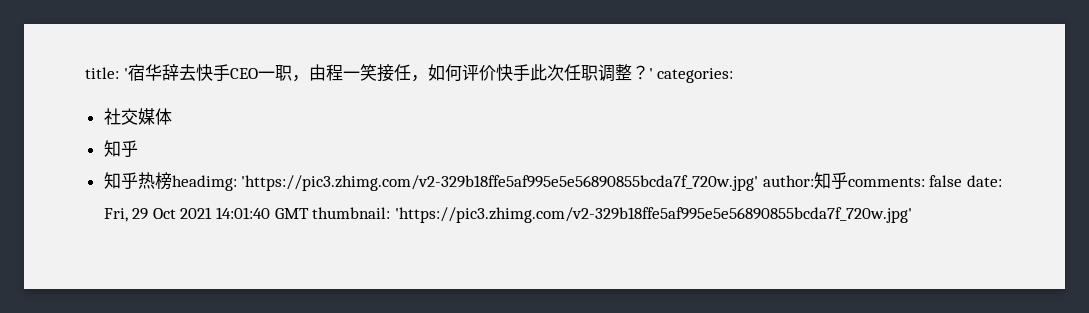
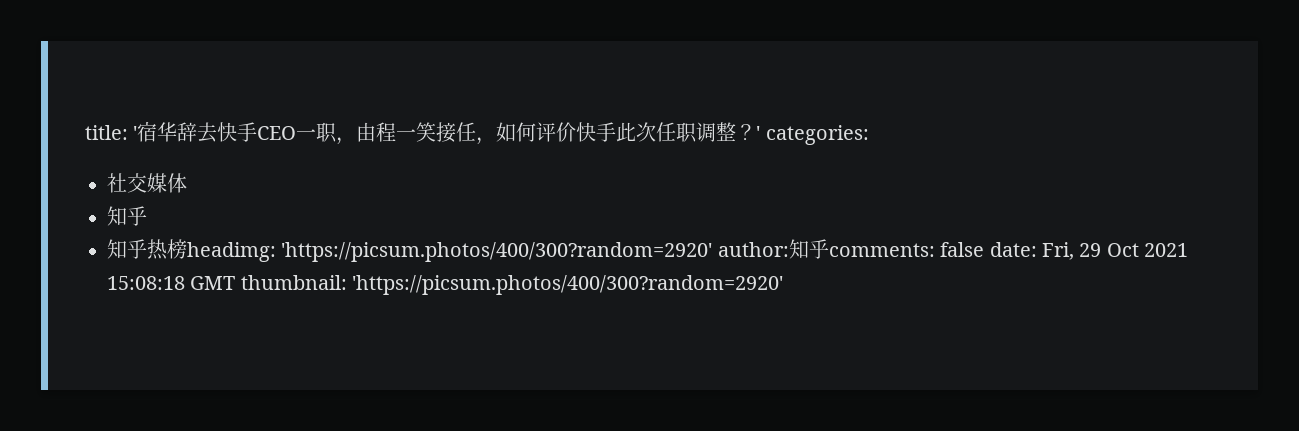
- 知乎热榜headimg: 'https://pic3.zhimg.com/v2-329b18ffe5af995e5e56890855bcda7f_720w.jpg' author:知乎comments: false date: Fri, 29 Oct 2021 14:01:40 GMT thumbnail: 'https://pic3.zhimg.com/v2-329b18ffe5af995e5e56890855bcda7f_720w.jpg'
+ 知乎热榜headimg: 'https://picsum.photos/400/300?random=2920' author:知乎comments: false date: Fri, 29 Oct 2021 15:08:18 GMT thumbnail: 'https://picsum.photos/400/300?random=2920'

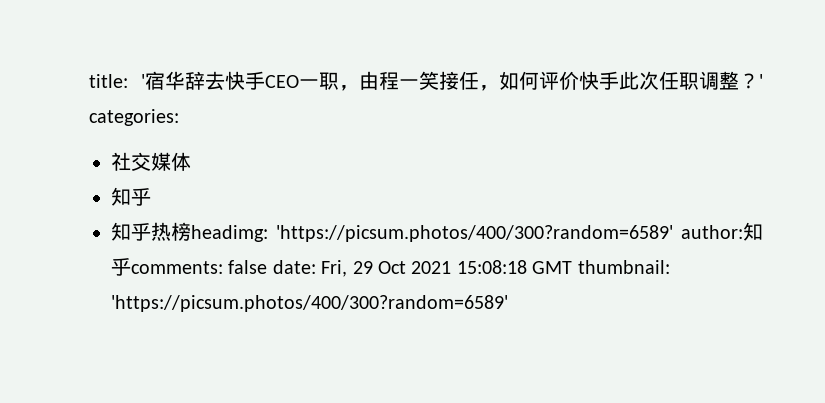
- 知乎热榜headimg: 'https://picsum.photos/400/300?random=2920' author:知乎comments: false date: Fri, 29 Oct 2021 15:08:18 GMT thumbnail: 'https://picsum.photos/400/300?random=2920'
+ 知乎热榜headimg: 'https://picsum.photos/400/300?random=6589' author:知乎comments: false date: Fri, 29 Oct 2021 15:08:18 GMT thumbnail: 'https://picsum.photos/400/300?random=6589'

